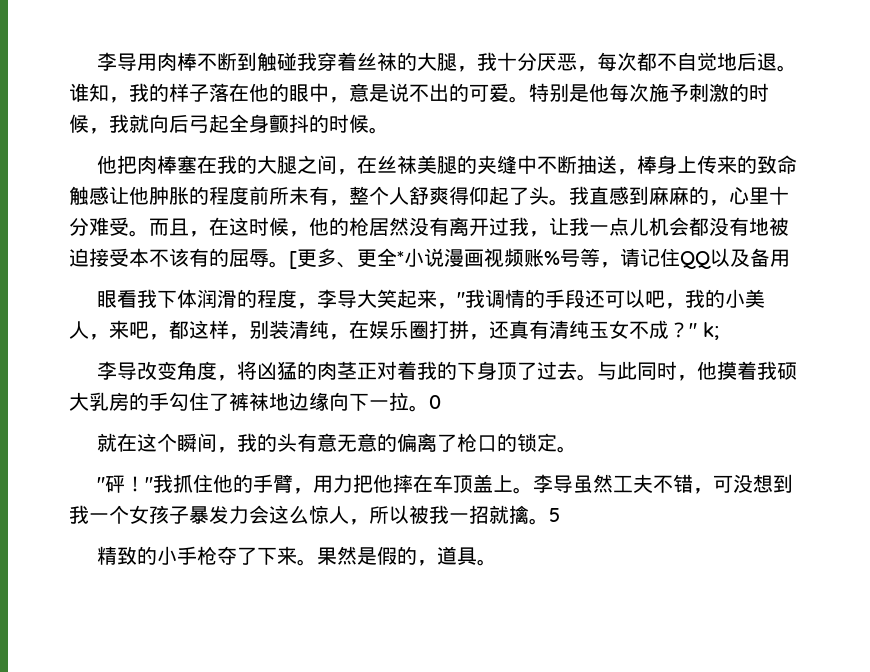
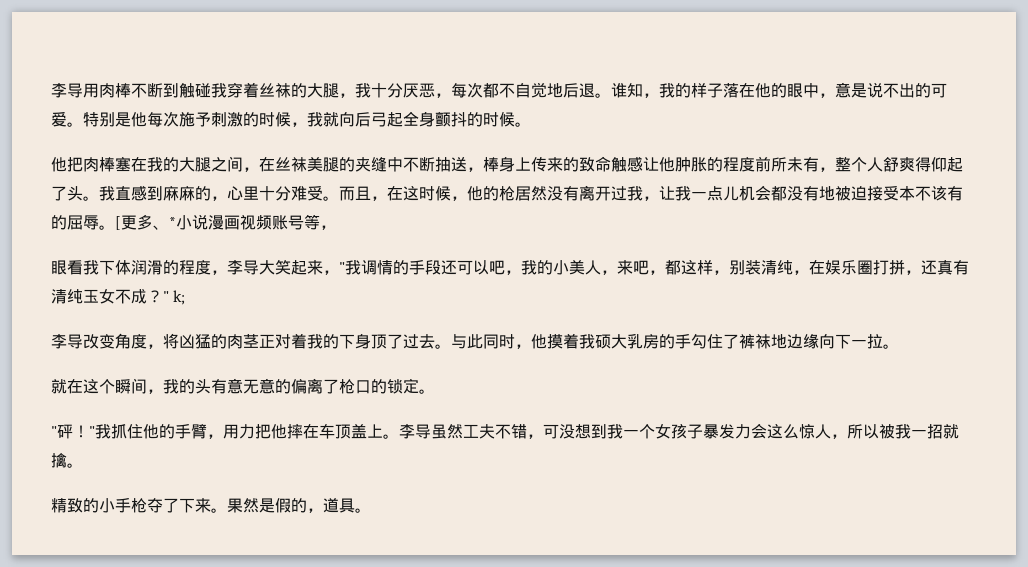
- [更多、更全*小说漫画视频账%号等，请记住QQ以及备用
+ [更多、*小说漫画视频账号等，
- 0
- 5

